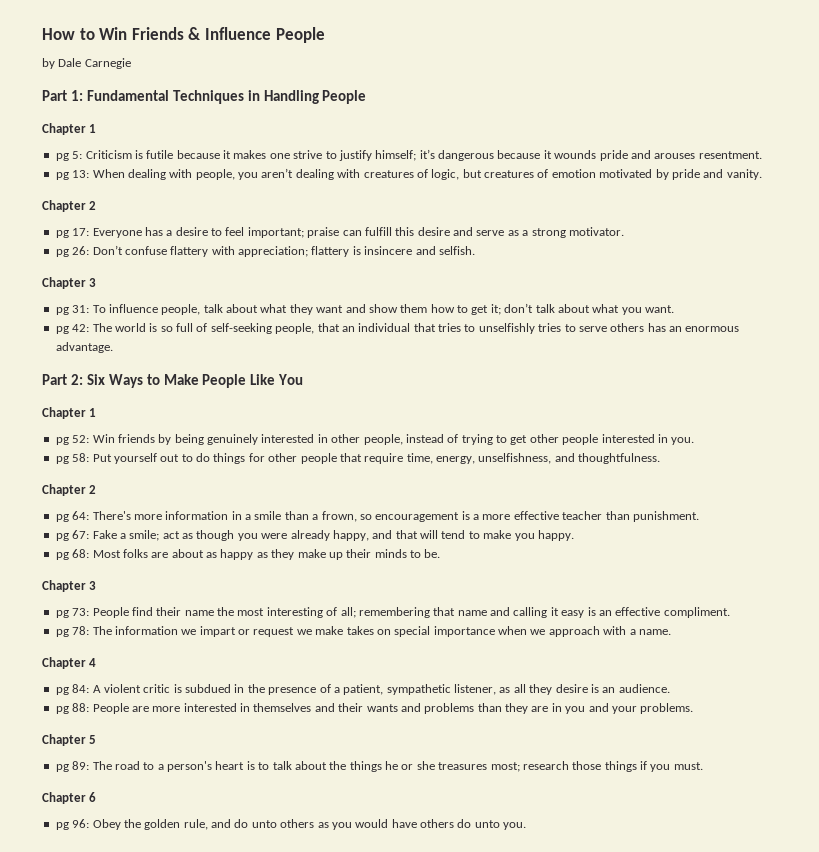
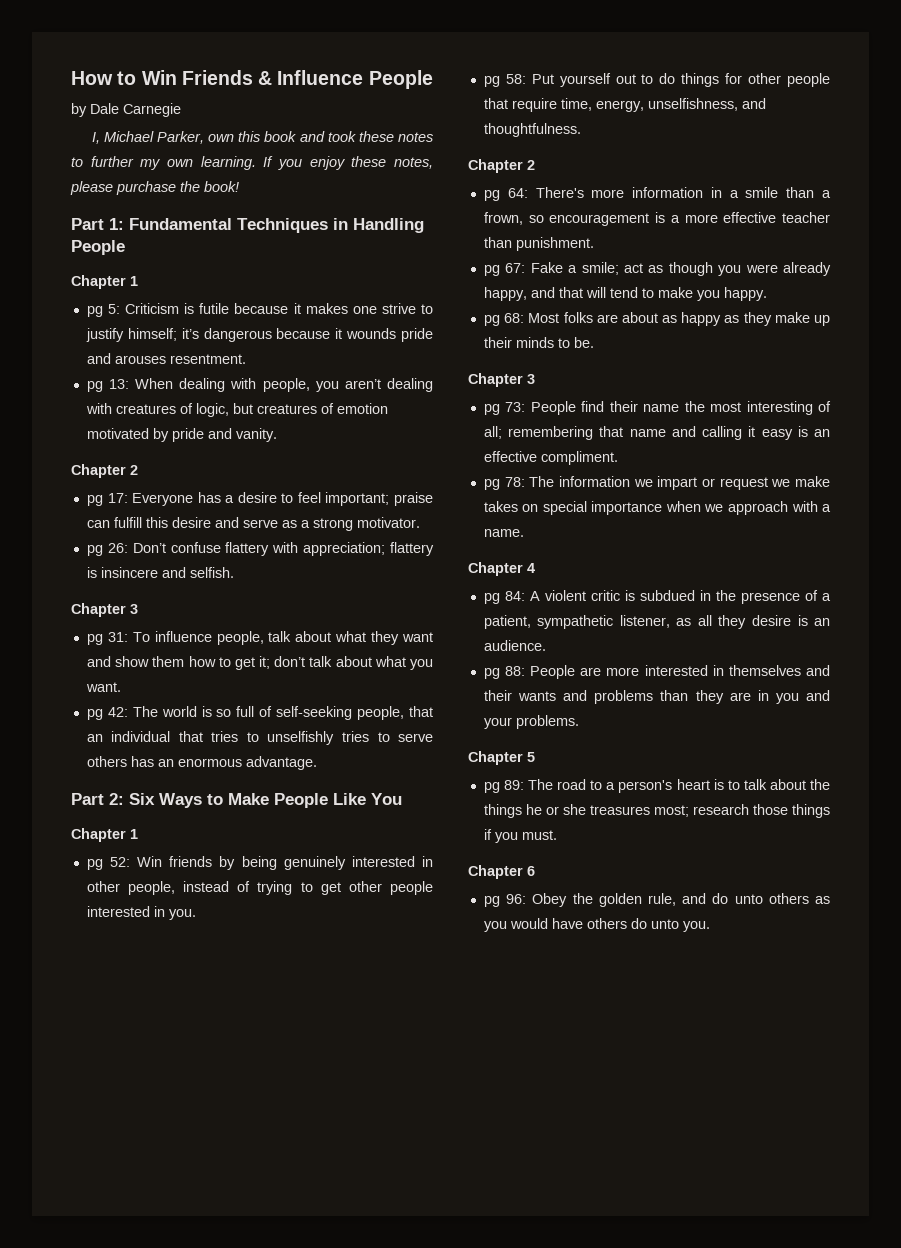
+ I, Michael Parker, own this book and took these notes to further my own learning. If you enjoy these notes, please purchase the book!

